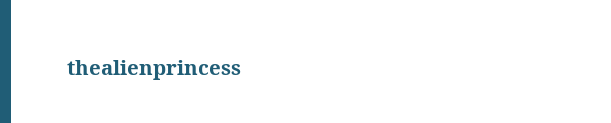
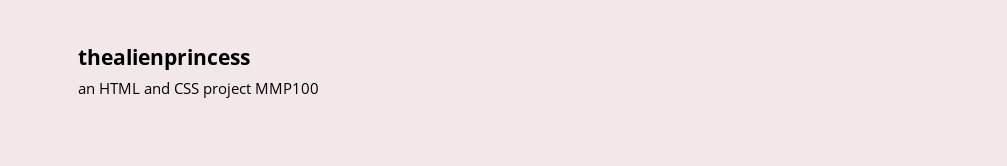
+ an HTML and CSS project MMP100

